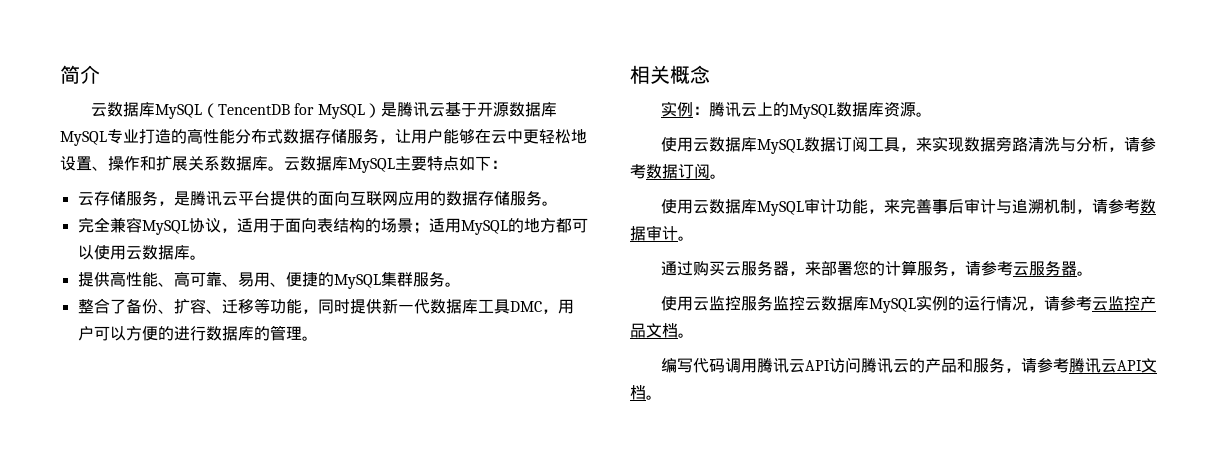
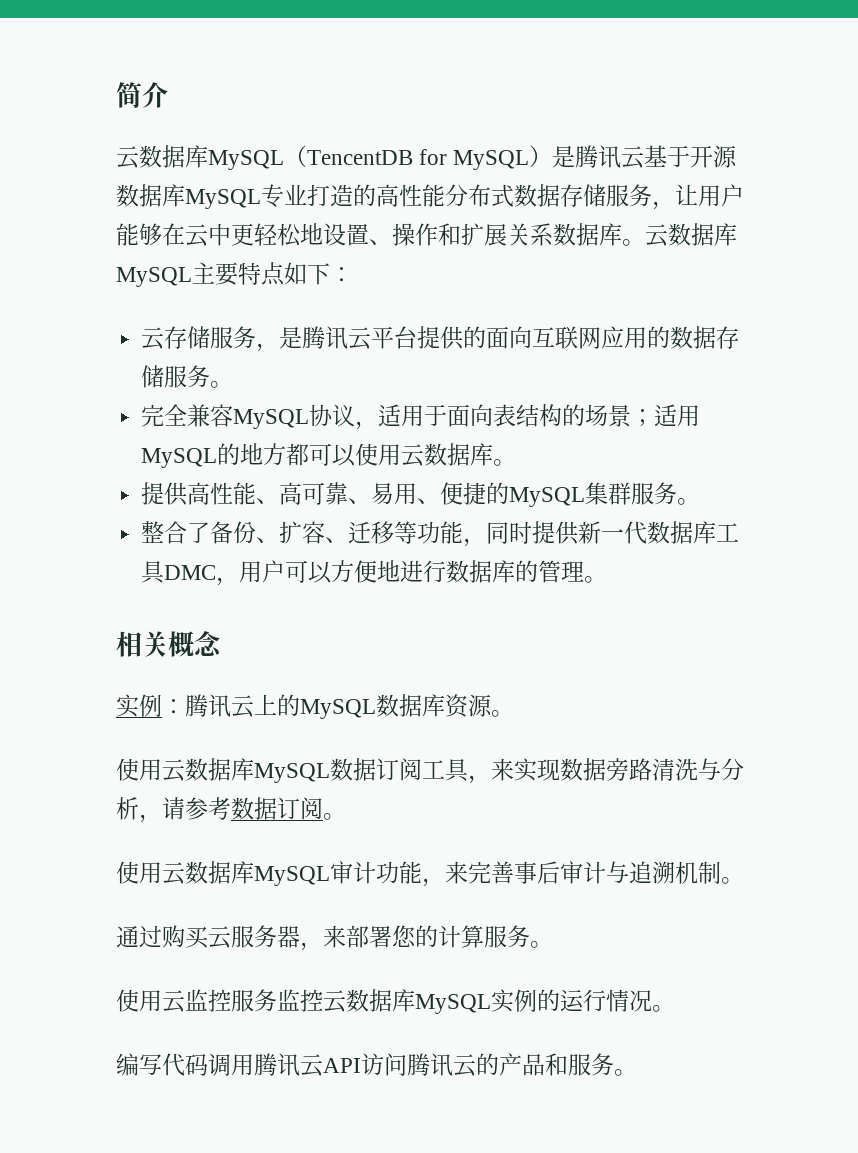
- 整合了备份、扩容、迁移等功能，同时提供新一代数据库工具DMC，用户可以方便的进行数据库的管理。
+ 整合了备份、扩容、迁移等功能，同时提供新一代数据库工具DMC，用户可以方便地进行数据库的管理。
- 使用云数据库MySQL审计功能，来完善事后审计与追溯机制，请参考数据审计。
+ 使用云数据库MySQL审计功能，来完善事后审计与追溯机制。
- 通过购买云服务器，来部署您的计算服务，请参考云服务器。
+ 通过购买云服务器，来部署您的计算服务。
- 使用云监控服务监控云数据库MySQL实例的运行情况，请参考云监控产品文档。
+ 使用云监控服务监控云数据库MySQL实例的运行情况。
- 编写代码调用腾讯云API访问腾讯云的产品和服务，请参考腾讯云API文档。
+ 编写代码调用腾讯云API访问腾讯云的产品和服务。

